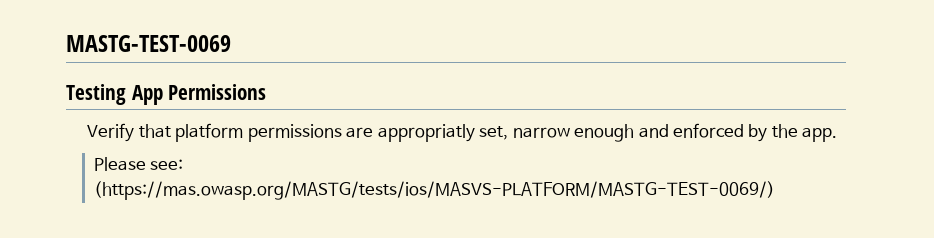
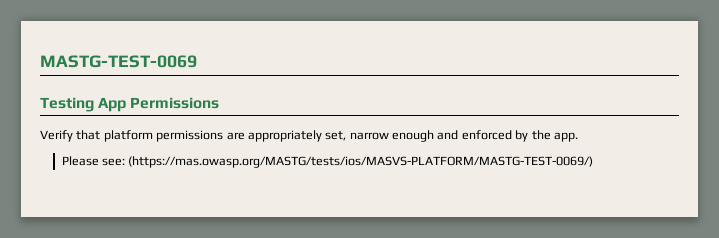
- Verify that platform permissions are appropriatly set, narrow enough and enforced by the app.
+ Verify that platform permissions are appropriately set, narrow enough and enforced by the app.

